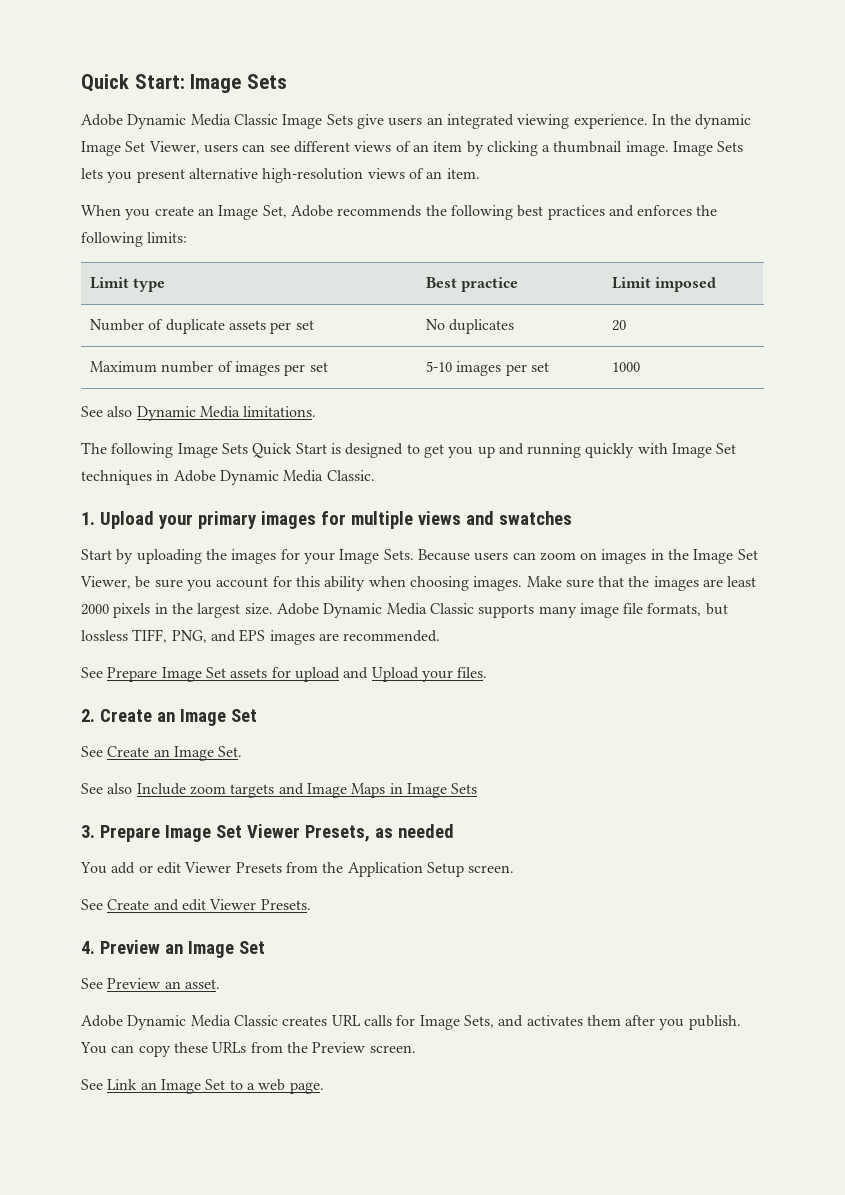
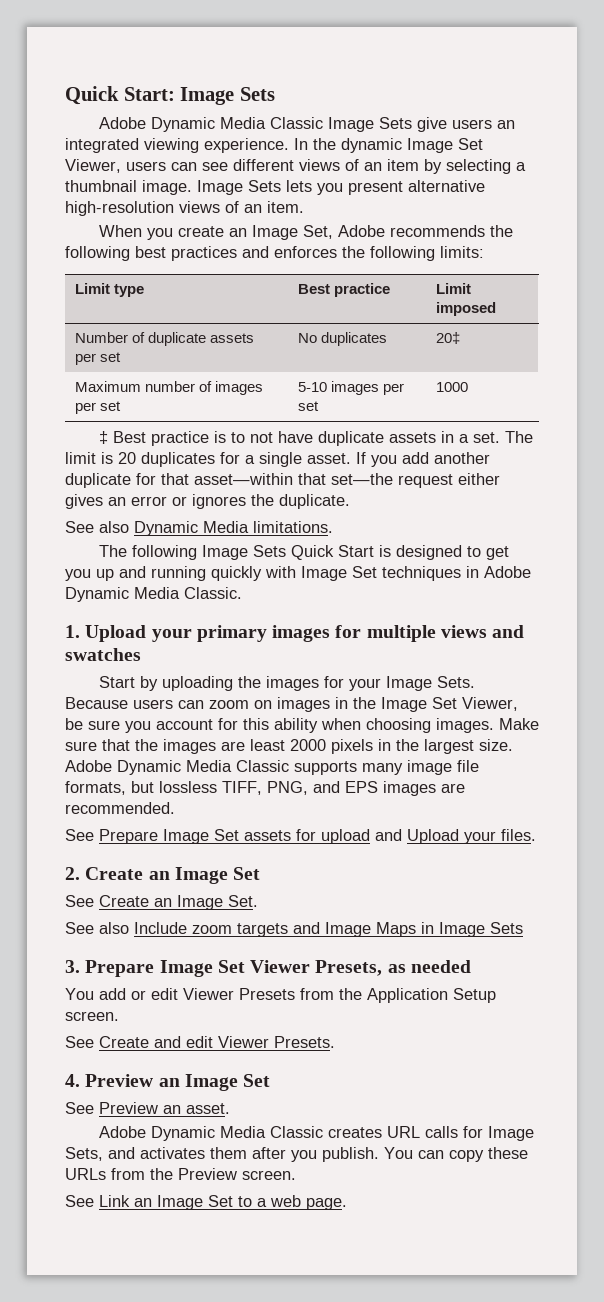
- In the dynamic Image Set Viewer, users can see different views of an item by clicking a thumbnail image.
+ In the dynamic Image Set Viewer, users can see different views of an item by selecting a thumbnail image.
- Number of duplicate assets per set | No duplicates | 20
+ Number of duplicate assets per set | No duplicates | 20‡
+ ‡ Best practice is to not have duplicate assets in a set. The limit is 20 duplicates for a single asset. If you add another duplicate for that asset—within that set—the request either gives an error or ignores the duplicate.

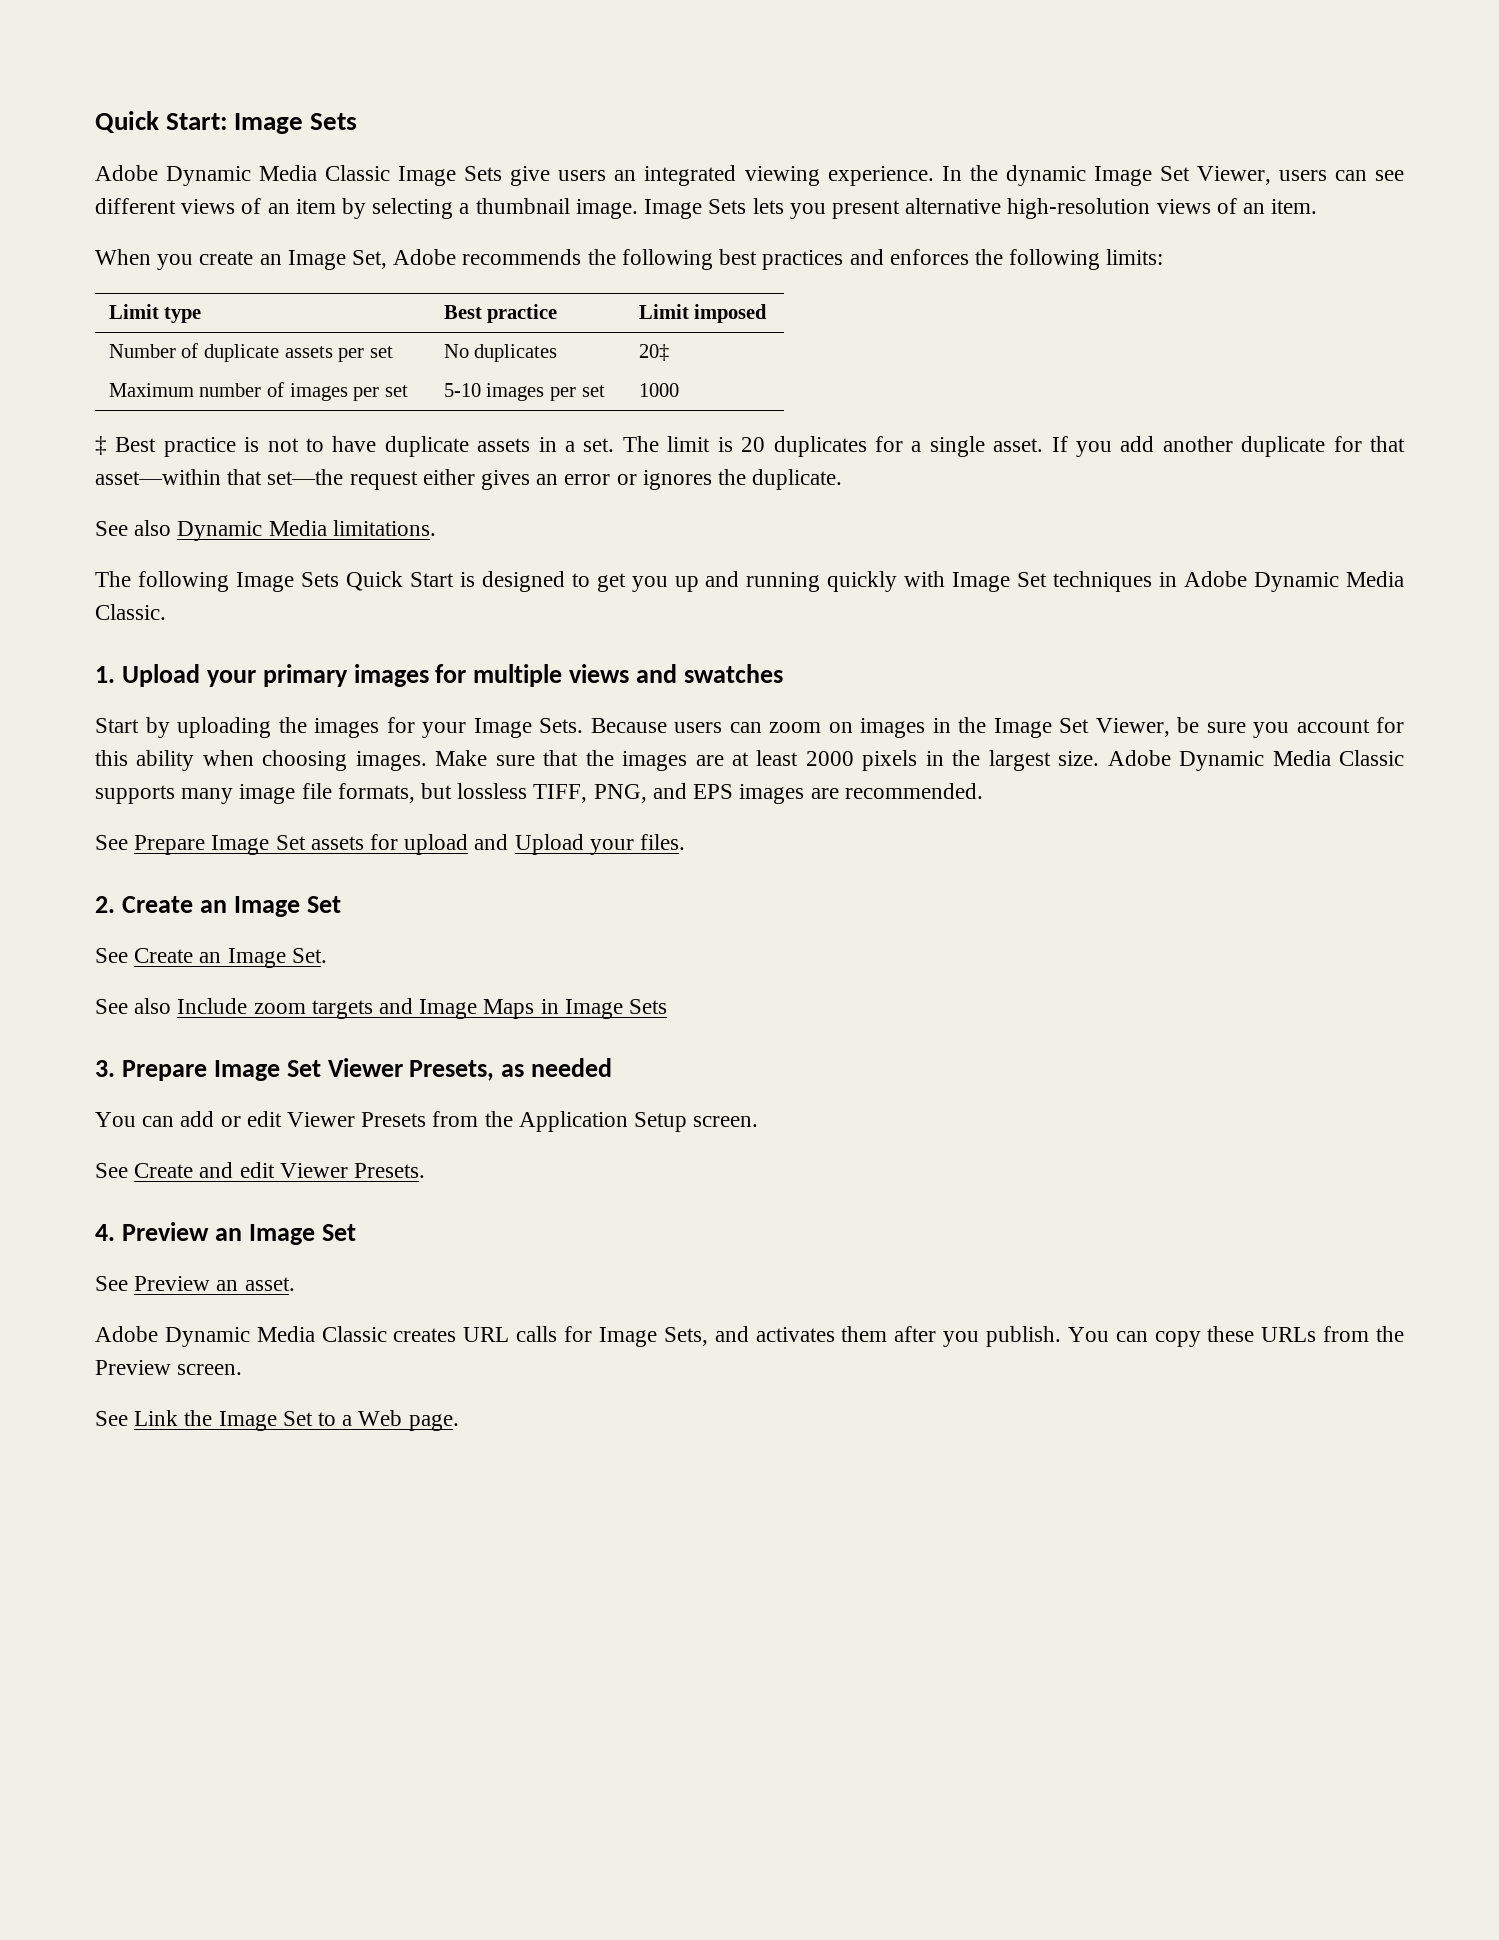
- ‡ Best practice is to not have duplicate assets in a set.
+ ‡ Best practice is not to have duplicate assets in a set.
- Make sure that the images are least 2000 pixels in the largest size.
+ Make sure that the images are at least 2000 pixels in the largest size.
- You add or edit Viewer Presets from the Application Setup screen.
+ You can add or edit Viewer Presets from the Application Setup screen.
- See Link an Image Set to a web page.
+ See Link the Image Set to a Web page.

